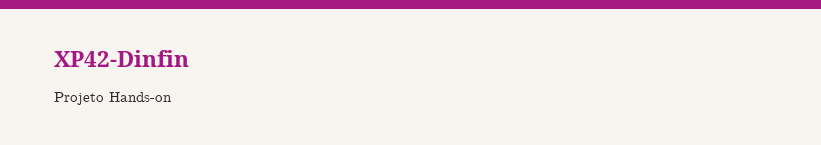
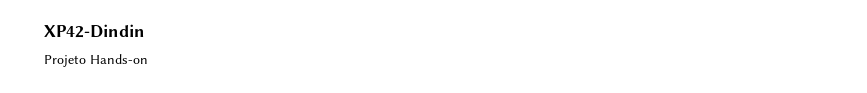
- XP42-Dinfin
+ XP42-Dindin

